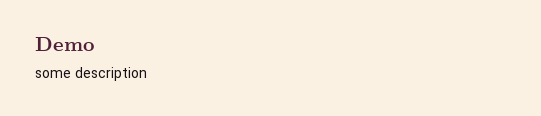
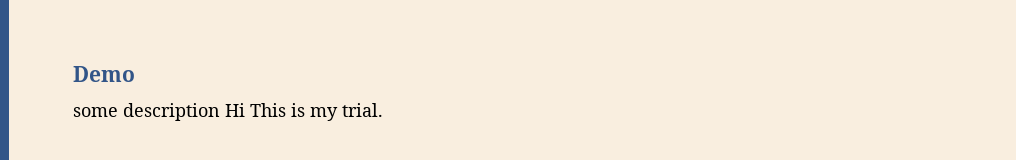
- some description
+ some description Hi This is my trial.

